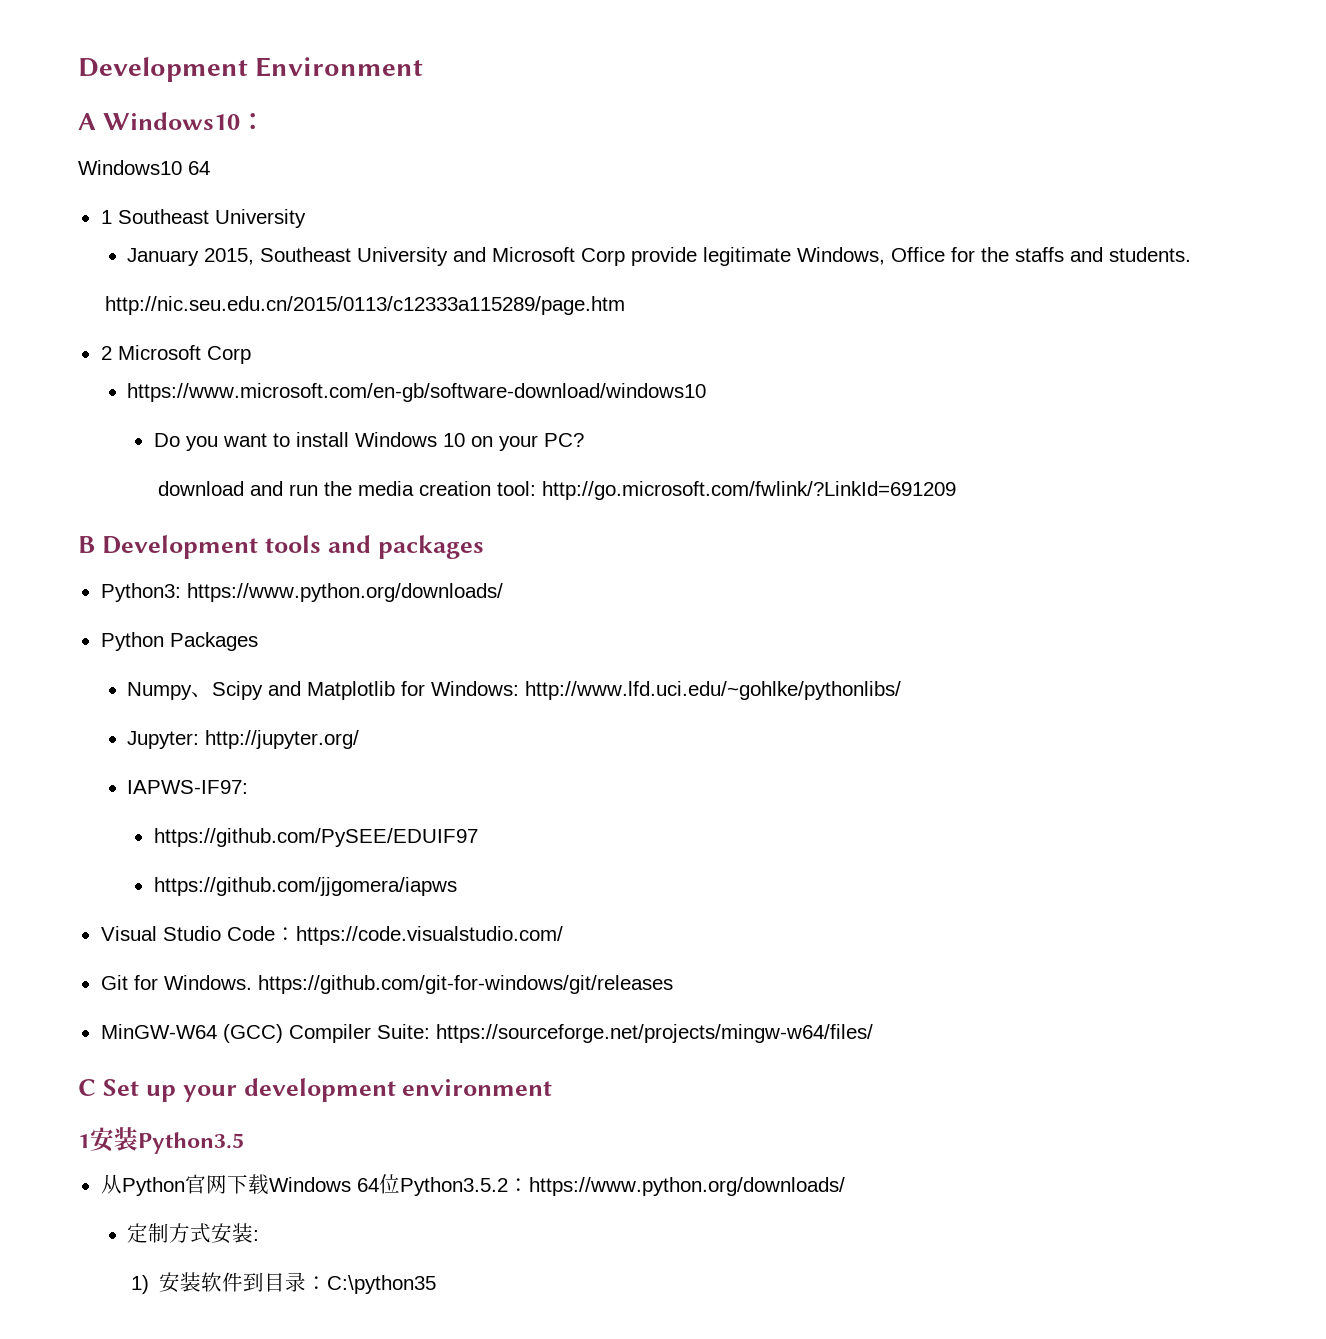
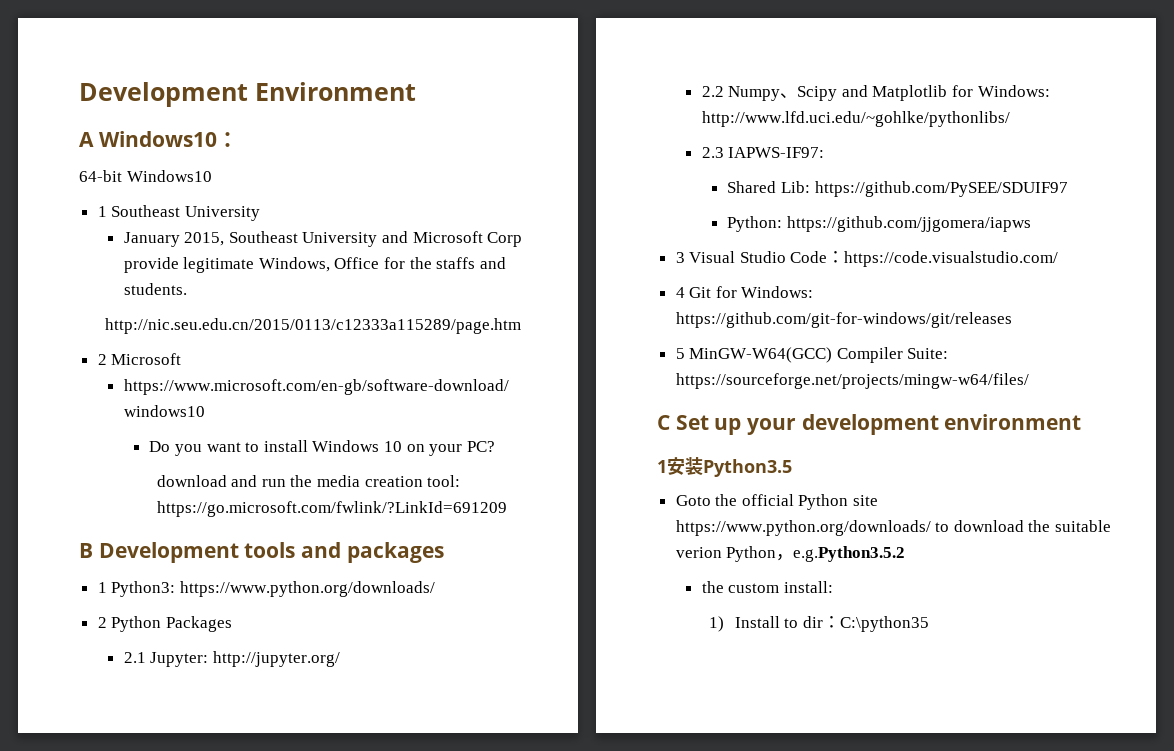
- Windows10 64
+ 64-bit Windows10
- 2 Microsoft Corp
+ 2 Microsoft
- download and run the media creation tool: http://go.microsoft.com/fwlink/?LinkId=691209
+ download and run the media creation tool: https://go.microsoft.com/fwlink/?LinkId=691209
- Python3: https://www.python.org/downloads/
+ 1 Python3: https://www.python.org/downloads/
- Python Packages
+ 2 Python Packages
- Numpy、Scipy and Matplotlib for Windows: http://www.lfd.uci.edu/~gohlke/pythonlibs/
+ 2.1 Jupyter: http://jupyter.org/
+ 2.2 Numpy、Scipy and Matplotlib for Windows: http://www.lfd.uci.edu/~gohlke/pythonlibs/
- Jupyter: http://jupyter.org/
- IAPWS-IF97:
+ 2.3 IAPWS-IF97:
- https://github.com/PySEE/EDUIF97
- https://github.com/jjgomera/iapws
+ Shared Lib: https://github.com/PySEE/SDUIF97
+ Python: https://github.com/jjgomera/iapws
- Visual Studio Code：https://code.visualstudio.com/
+ 3 Visual Studio Code：https://code.visualstudio.com/
- Git for Windows. https://github.com/git-for-windows/git/releases
+ 4 Git for Windows: https://github.com/git-for-windows/git/releases
- MinGW-W64 (GCC) Compiler Suite: https://sourceforge.net/projects/mingw-w64/files/
+ 5 MinGW-W64(GCC) Compiler Suite: https://sourceforge.net/projects/mingw-w64/files/
- 从Python官网下载Windows 64位Python3.5.2：https://www.python.org/downloads/
- 定制方式安装:
- 1)安装软件到目录：C:\python35
+ Goto the official Python site https://www.python.org/downloads/ to download the suitable verion Python，e.g.Python3.5.2
+ the custom install:
+ 1) Install to dir：C:\python35

